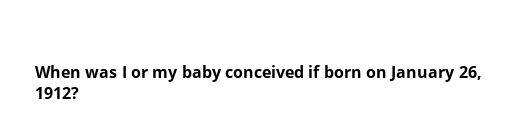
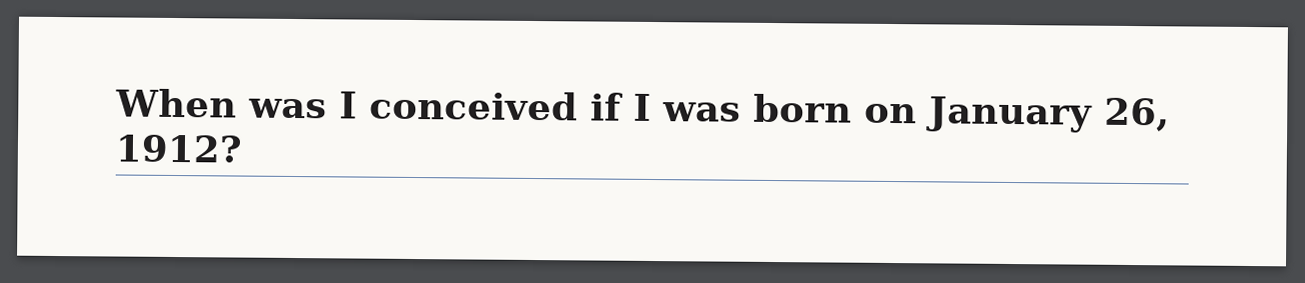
- When was I or my baby conceived if born on January 26, 1912?
+ When was I conceived if I was born on January 26, 1912?

